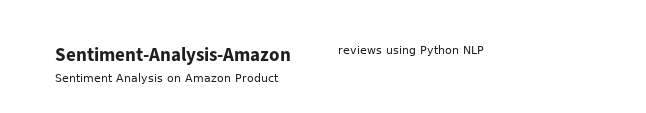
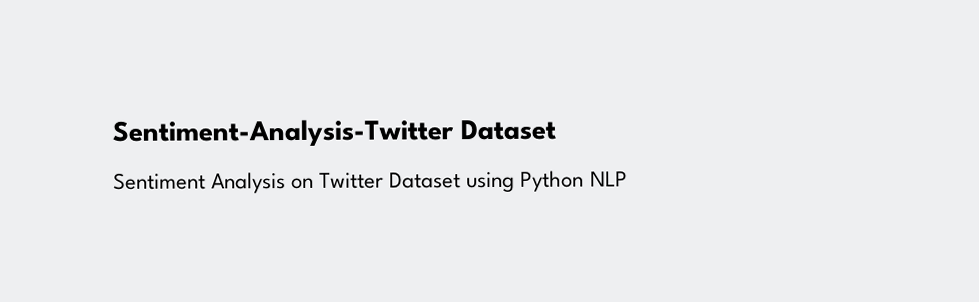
- Sentiment-Analysis-Amazon
+ Sentiment-Analysis-Twitter Dataset
- Sentiment Analysis on Amazon Product reviews using Python NLP
+ Sentiment Analysis on Twitter Dataset using Python NLP

